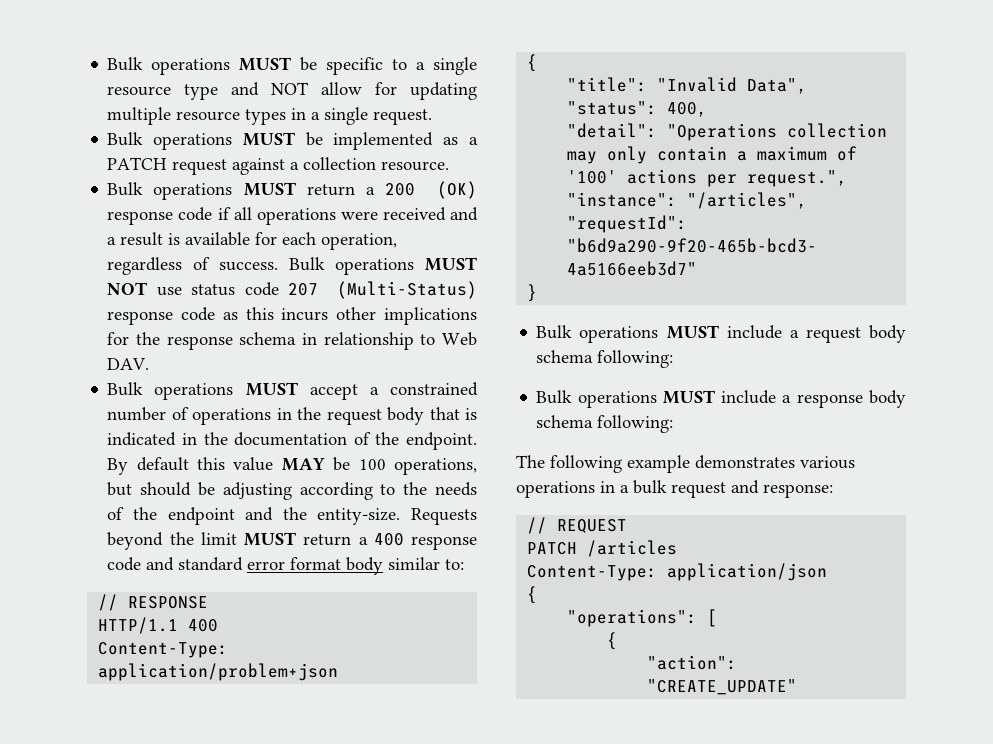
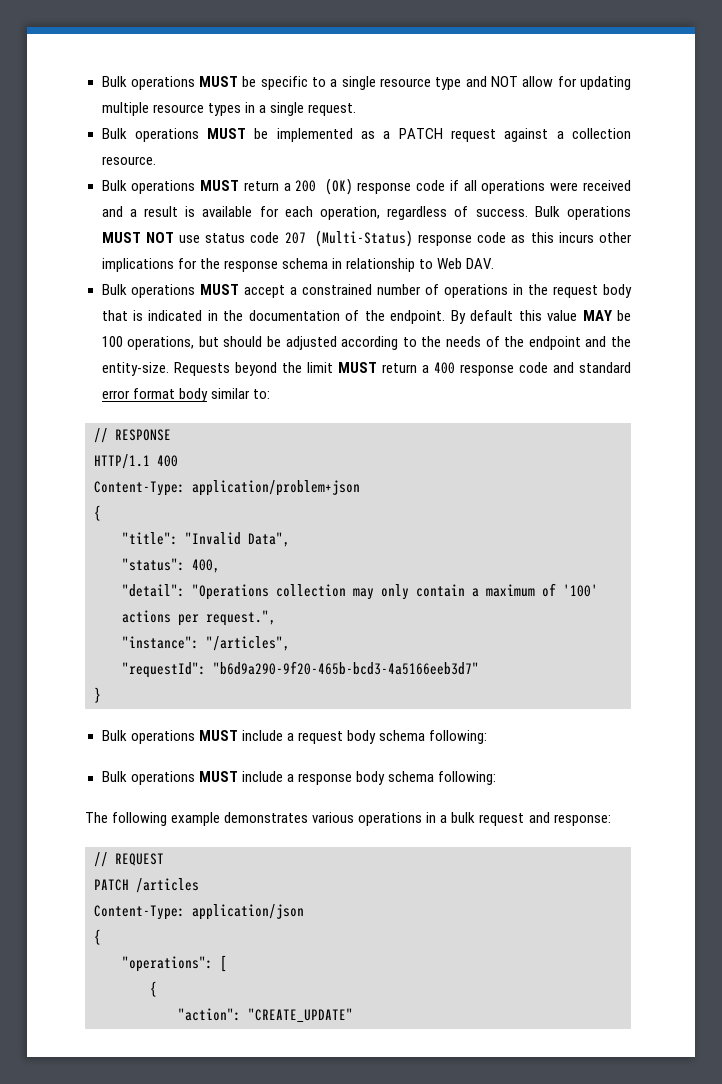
- By default this value MAY be 100 operations, but should be adjusting according to the needs of the endpoint and the entity-size.
+ By default this value MAY be 100 operations, but should be adjusted according to the needs of the endpoint and the entity-size.

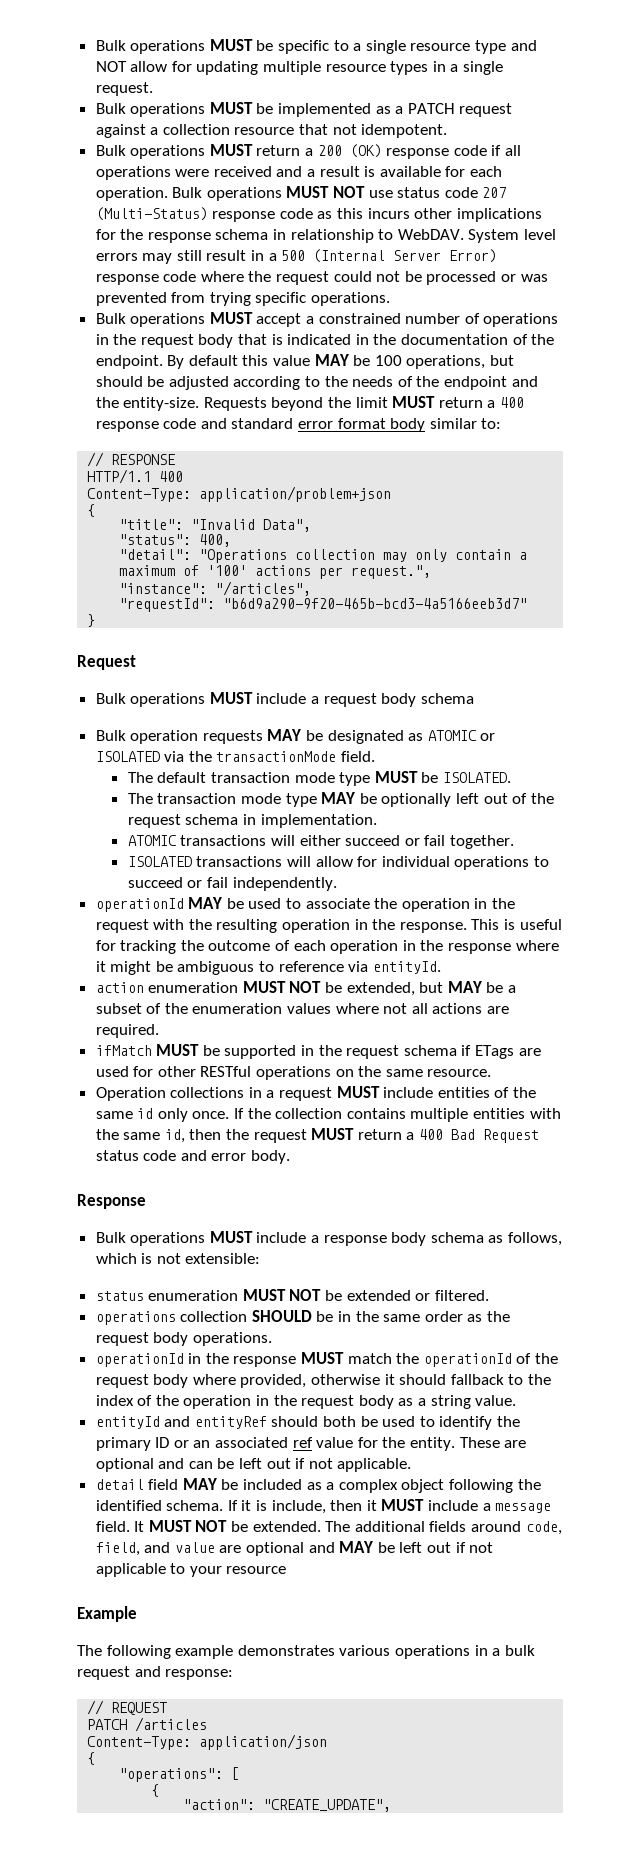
- Bulk operations MUST be implemented as a PATCH request against a collection resource.
+ Bulk operations MUST be implemented as a PATCH request against a collection resource that not idempotent.
- Bulk operations MUST return a 200 (OK) response code if all operations were received and a result is available for each operation, regardless of success.
+ Bulk operations MUST return a 200 (OK) response code if all operations were received and a result is available for each operation.
- Bulk operations MUST NOT use status code 207 (Multi-Status) response code as this incurs other implications for the response schema in relationship to Web DAV.
+ Bulk operations MUST NOT use status code 207 (Multi-Status) response code as this incurs other implications for the response schema in relationship to WebDAV. System level errors may still result in a 500 (Internal Server Error) response code where the request could not be processed or was prevented from trying specific operations.
  }
+ Request
- Bulk operations MUST include a request body schema following:
+ Bulk operations MUST include a request body schema
+ Bulk operation requests MAY be designated as ATOMIC or ISOLATED via the transactionMode field.
+ The default transaction mode type MUST be ISOLATED.
+ The transaction mode type MAY be optionally left out of the request schema in implementation.
+ ATOMIC transactions will either succeed or fail together.
+ ISOLATED transactions will allow for individual operations to succeed or fail independently.
+ operationId MAY be used to associate the operation in the request with the resulting operation in the response. This is useful for tracking the outcome of each operation in the response where it might be ambiguous to reference via entityId.
+ action enumeration MUST NOT be extended, but MAY be a subset of the enumeration values where not all actions are required.
+ ifMatch MUST be supported in the request schema if ETags are used for other RESTful operations on the same resource.
+ Operation collections in a request MUST include entities of the same id only once. If the collection contains multiple entities with the same id, then the request MUST return a 400 Bad Request status code and error body.
+ Response
- Bulk operations MUST include a response body schema following:
+ Bulk operations MUST include a response body schema as follows, which is not extensible:
+ status enumeration MUST NOT be extended or filtered.
+ operations collection SHOULD be in the same order as the request body operations.
+ operationId in the response MUST match the operationId of the request body where provided, otherwise it should fallback to the index of the operation in the request body as a string value.
+ entityId and entityRef should both be used to identify the primary ID or an associated ref value for the entity. These are optional and can be left out if not applicable.
+ detail field MAY be included as a complex object following the identified schema. If it is include, then it MUST include a message field. It MUST NOT be extended. The additional fields around code, field, and value are optional and MAY be left out if not applicable to your resource
+ Example
- "action": "CREATE_UPDATE"
+ "action": "CREATE_UPDATE",

